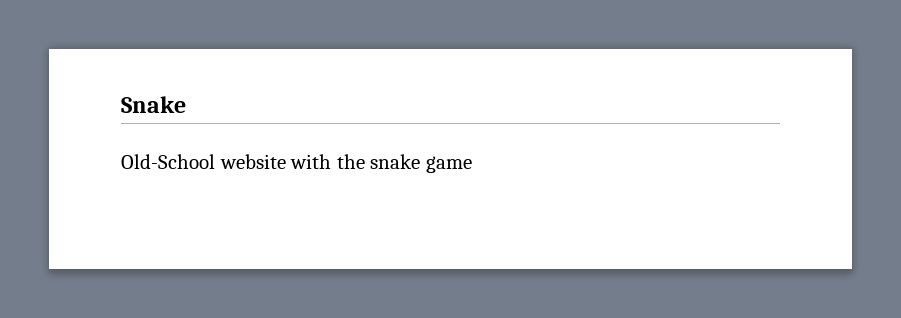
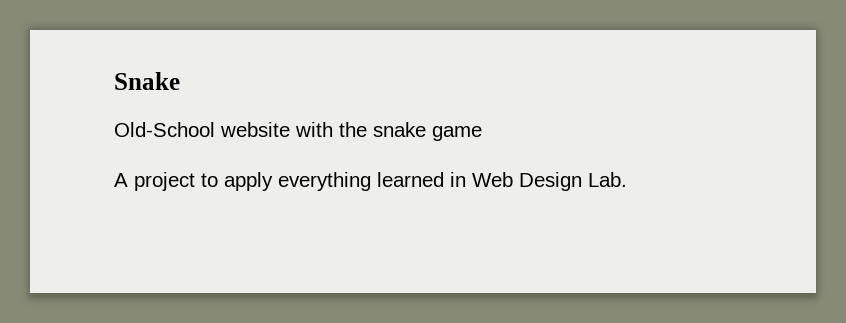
+ A project to apply everything learned in Web Design Lab.

